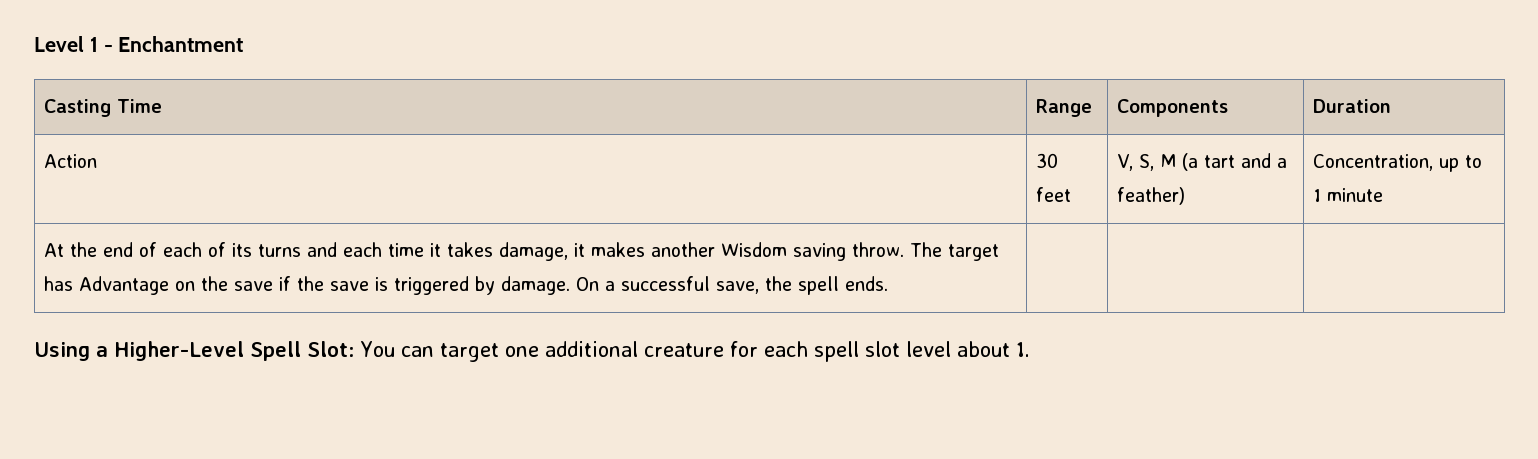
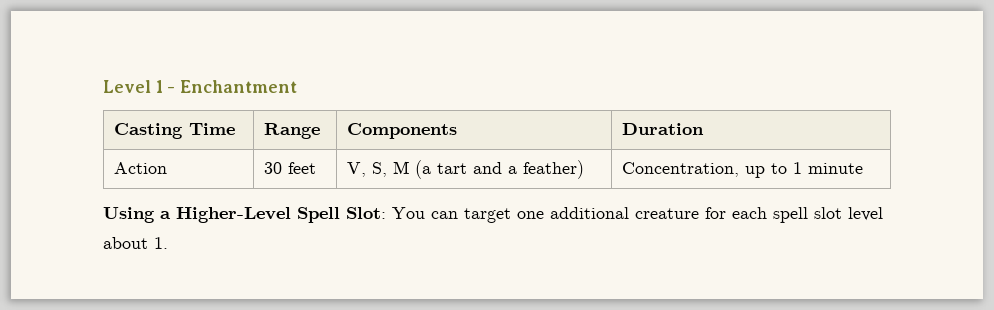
- At the end of each of its turns and each time it takes damage, it makes another Wisdom saving throw. The target has Advantage on the save if the save is triggered by damage. On a successful save, the spell ends.

